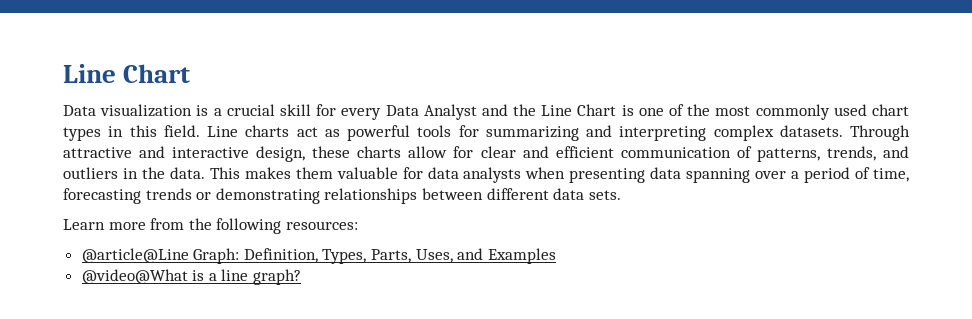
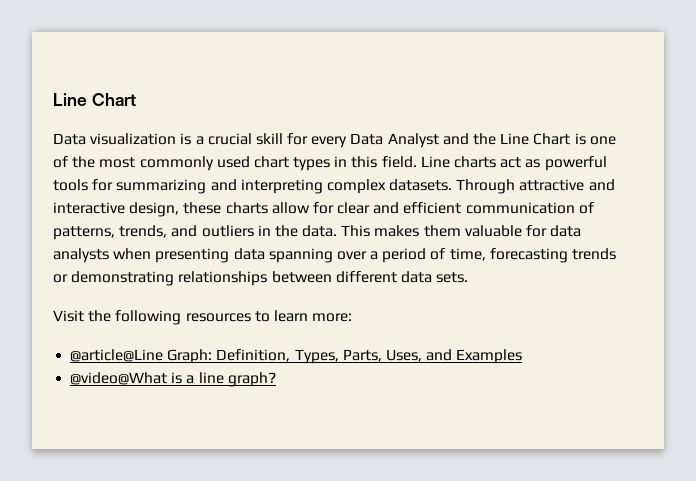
- Learn more from the following resources:
+ Visit the following resources to learn more:

